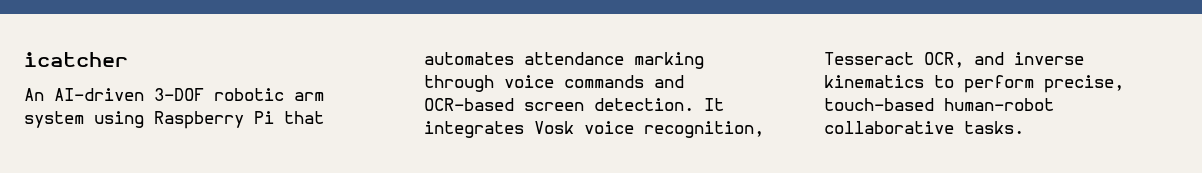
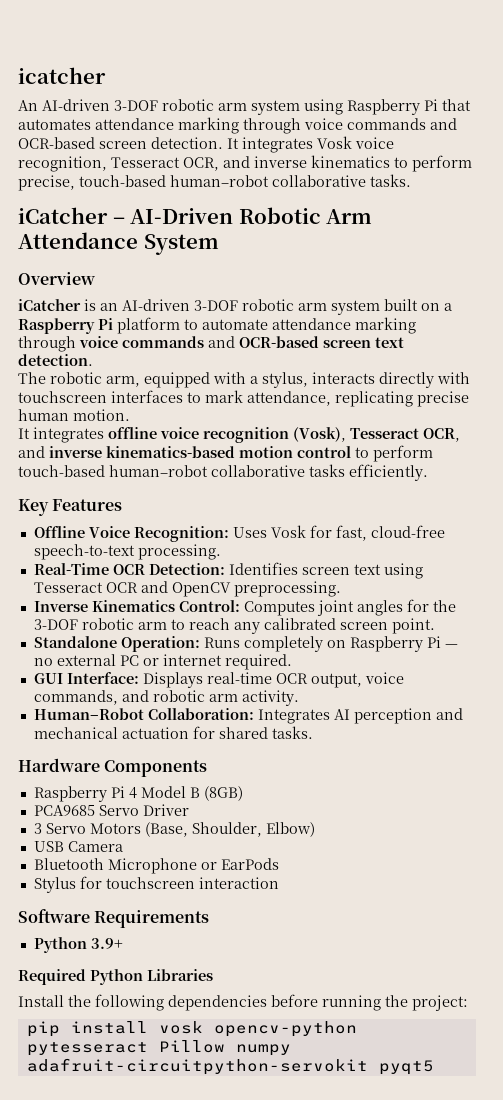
+ iCatcher – AI-Driven Robotic Arm Attendance System
+ Overview
+ iCatcher is an AI-driven 3-DOF robotic arm system built on a Raspberry Pi platform to automate attendance marking through voice commands and OCR-based screen text detection.
+ The robotic arm, equipped with a stylus, interacts directly with touchscreen interfaces to mark attendance, replicating precise human motion.
+ It integrates offline voice recognition (Vosk), Tesseract OCR, and inverse kinematics-based motion control to perform touch-based human–robot collaborative tasks efficiently.
+ Key Features
+ Offline Voice Recognition: Uses Vosk for fast, cloud-free speech-to-text processing.
+ Real-Time OCR Detection: Identifies screen text using Tesseract OCR and OpenCV preprocessing.
+ Inverse Kinematics Control: Computes joint angles for the 3-DOF robotic arm to reach any calibrated screen point.
+ Standalone Operation: Runs completely on Raspberry Pi — no external PC or internet required.
+ GUI Interface: Displays real-time OCR output, voice commands, and robotic arm activity.
+ Human–Robot Collaboration: Integrates AI perception and mechanical actuation for shared tasks.
+ Hardware Components
+ Raspberry Pi 4 Model B (8GB)
+ PCA9685 Servo Driver
+ 3 Servo Motors (Base, Shoulder, Elbow)
+ USB Camera
+ Bluetooth Microphone or EarPods
+ Stylus for touchscreen interaction
+ Software Requirements
+ Python 3.9+
+ Required Python Libraries
+ Install the following dependencies before running the project:
+ pip install vosk opencv-python pytesseract Pillow numpy adafruit-circuitpython-servokit pyqt5

